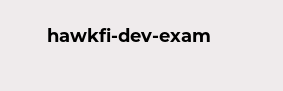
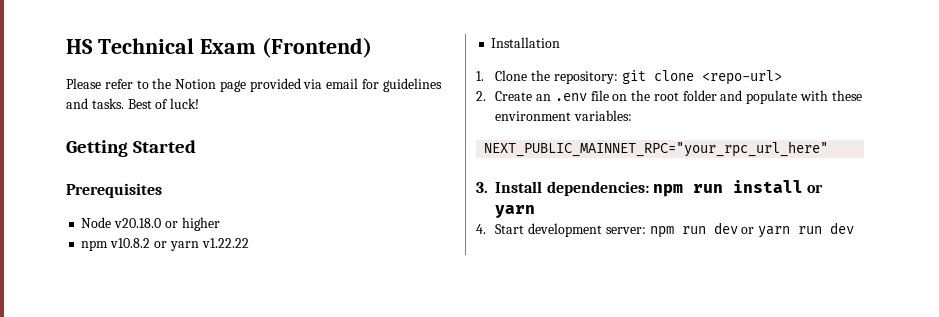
- hawkfi-dev-exam
+ HS Technical Exam (Frontend)
+ Please refer to the Notion page provided via email for guidelines and tasks. Best of luck!
+ Getting Started
+ Prerequisites
+ Node v20.18.0 or higher
+ npm v10.8.2 or yarn v1.22.22
+ Installation
+ 1. Clone the repository: git clone <repo-url>
+ 2. Create an .env file on the root folder and populate with these environment variables:
+ NEXT_PUBLIC_MAINNET_RPC="your_rpc_url_here"
+ 3. Install dependencies: npm run install or yarn
+ 4. Start development server: npm run dev or yarn run dev

